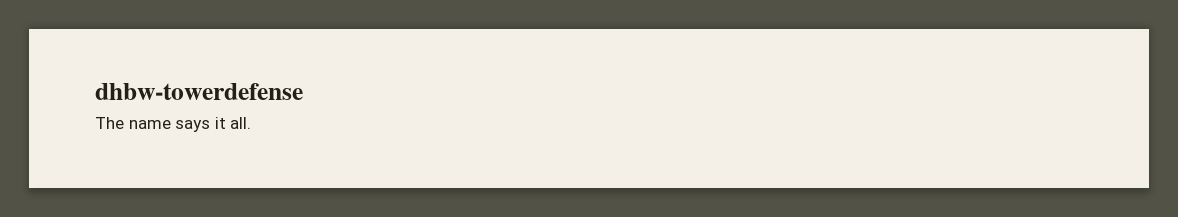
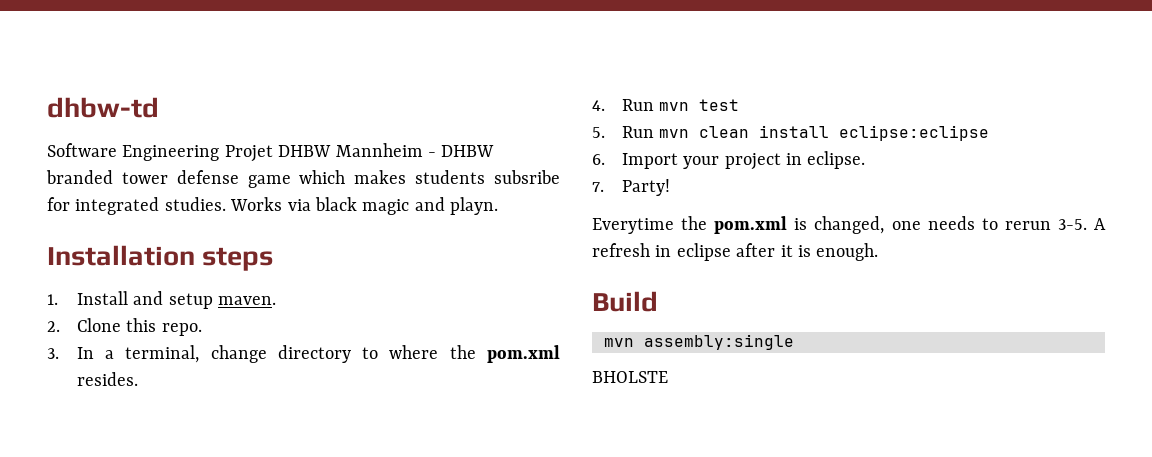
- dhbw-towerdefense
- The name says it all.
+ dhbw-td
+ Software Engineering Projet DHBW Mannheim - DHBW branded tower defense game which makes students subsribe for integrated studies. Works via black magic and playn.
+ Installation steps
+ 1. Install and setup maven.
+ 2. Clone this repo.
+ 3. In a terminal, change directory to where the pom.xml resides.
+ 4. Run mvn test
+ 5. Run mvn clean install eclipse:eclipse
+ 6. Import your project in eclipse.
+ 7. Party!
+ Everytime the pom.xml is changed, one needs to rerun 3-5. A refresh in eclipse after it is enough.
+ Build
+ mvn assembly:single
+ BHOLSTE

